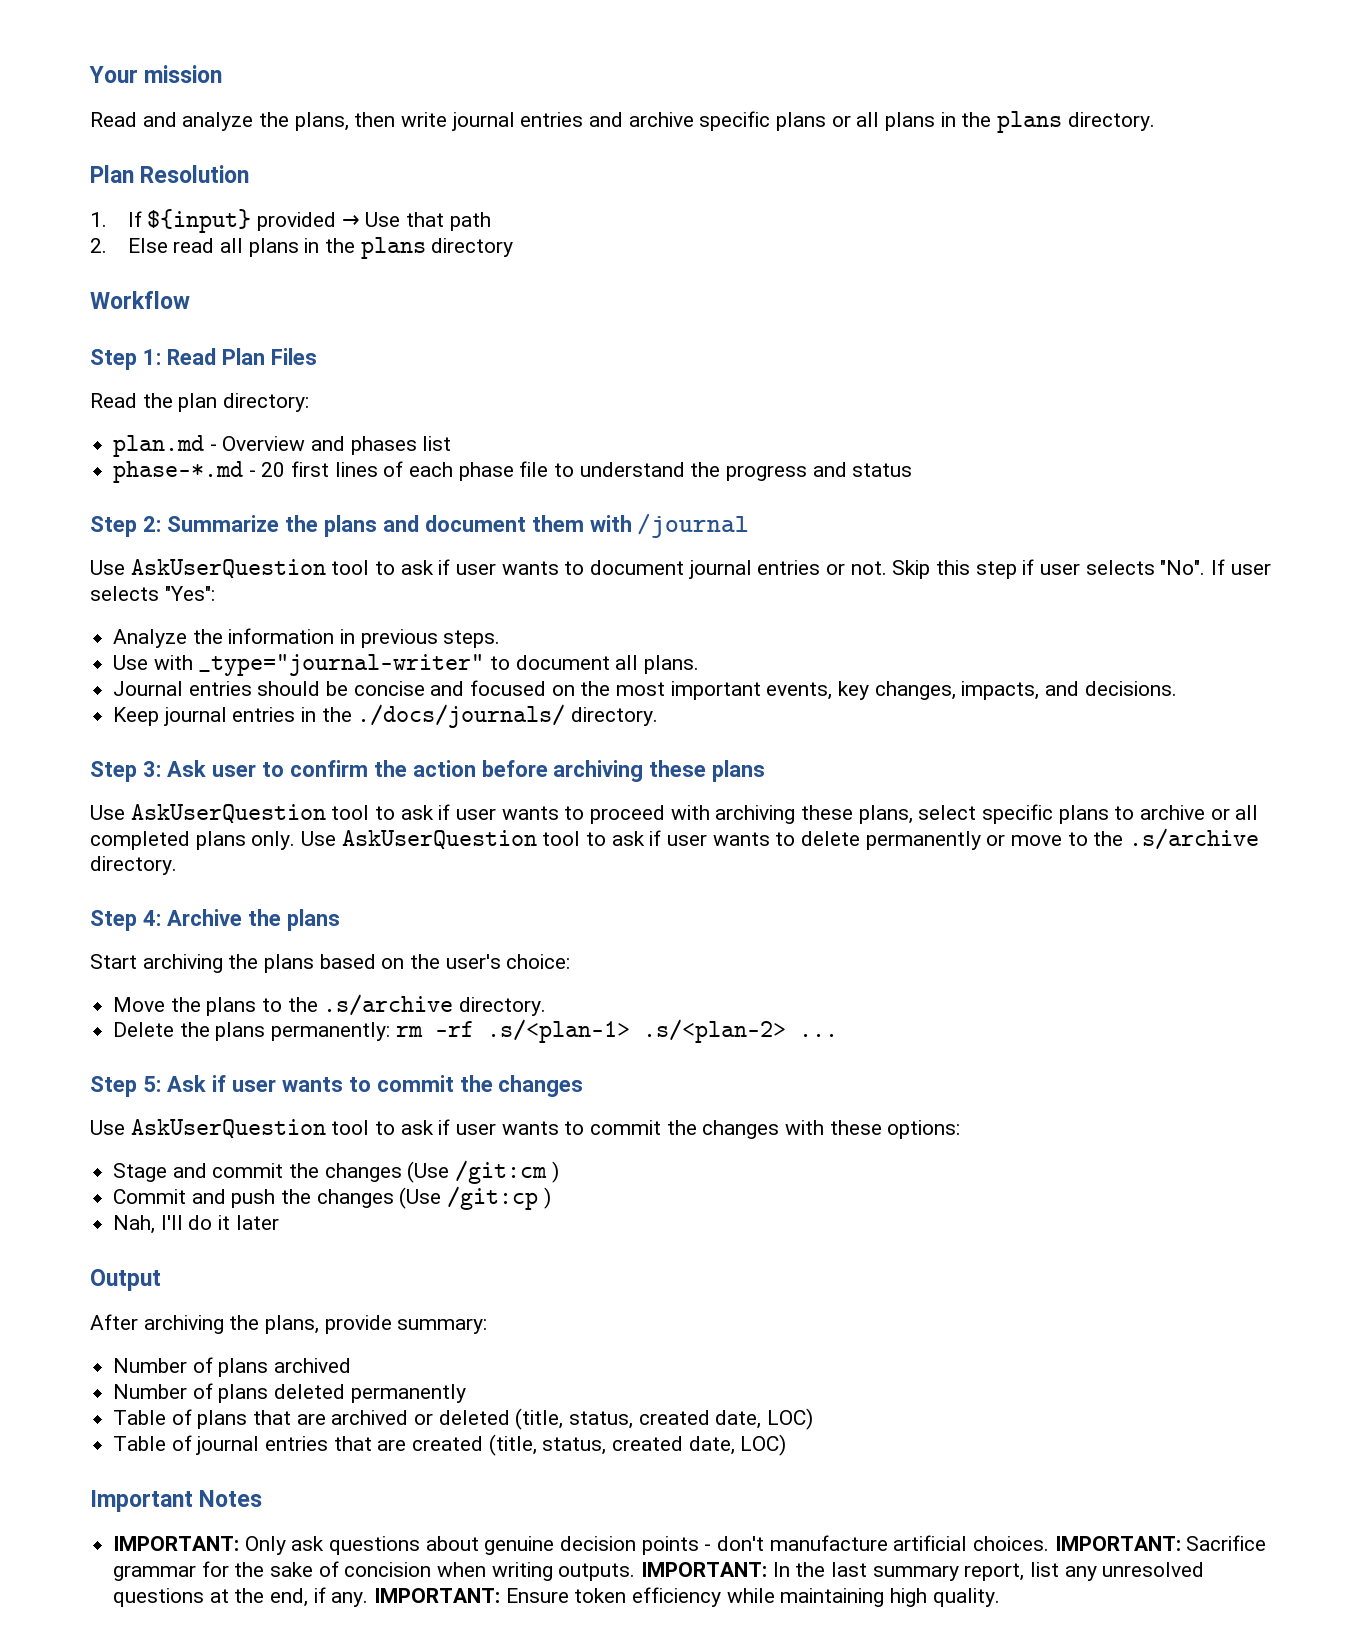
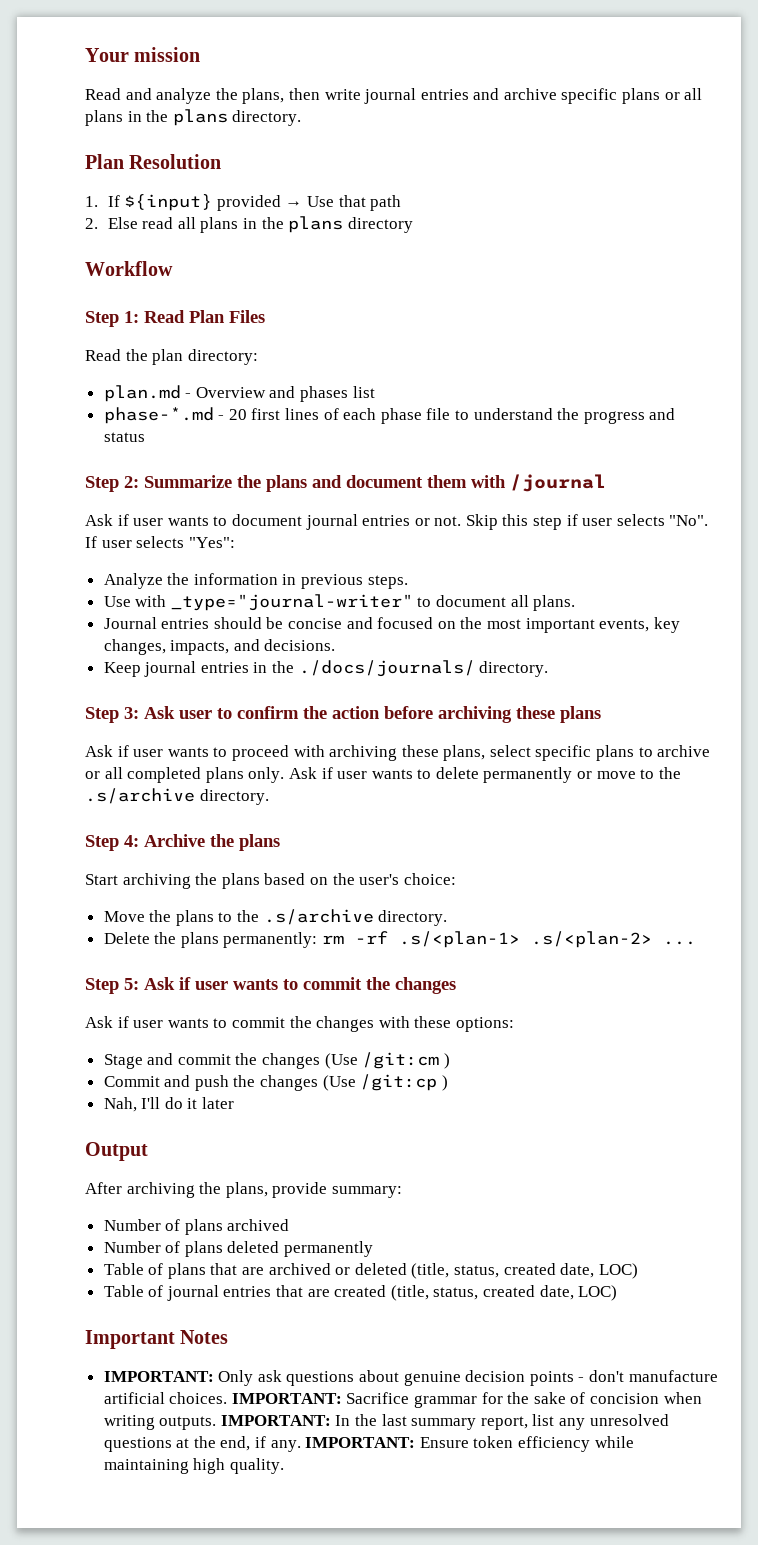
- Use AskUserQuestion tool to ask if user wants to document journal entries or not.
+ Ask if user wants to document journal entries or not.
- Use AskUserQuestion tool to ask if user wants to proceed with archiving these plans, select specific plans to archive or all completed plans only.
+ Ask if user wants to proceed with archiving these plans, select specific plans to archive or all completed plans only.
- Use AskUserQuestion tool to ask if user wants to delete permanently or move to the .s/archive directory.
+ Ask if user wants to delete permanently or move to the .s/archive directory.
- Use AskUserQuestion tool to ask if user wants to commit the changes with these options:
+ Ask if user wants to commit the changes with these options:

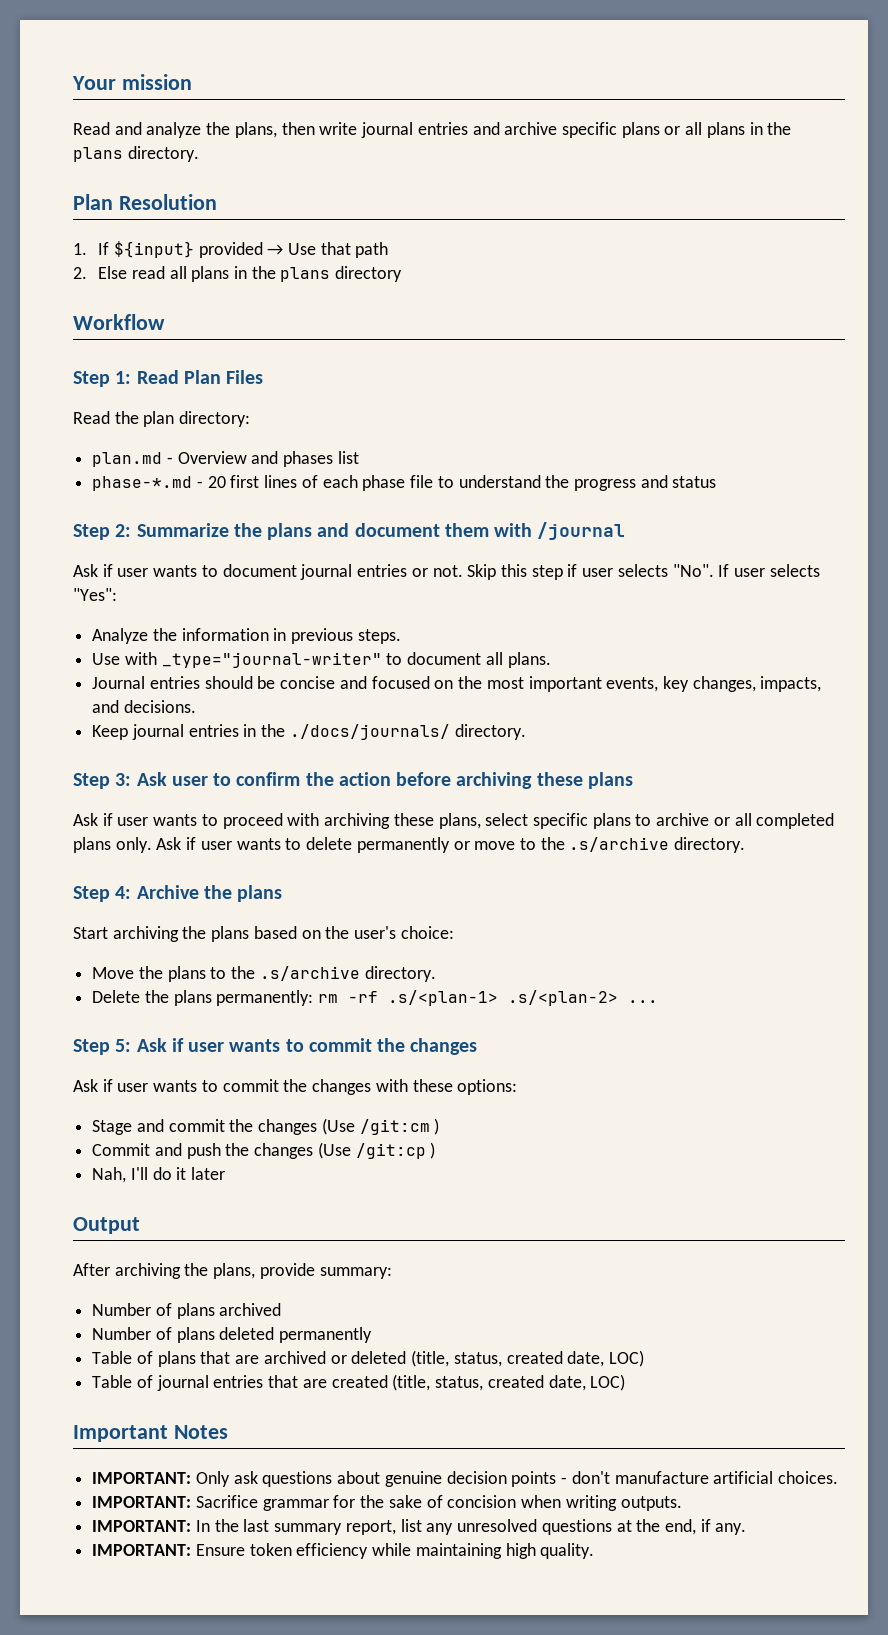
- IMPORTANT: Only ask questions about genuine decision points - don't manufacture artificial choices. IMPORTANT: Sacrifice grammar for the sake of concision when writing outputs. IMPORTANT: In the last summary report, list any unresolved questions at the end, if any. IMPORTANT: Ensure token efficiency while maintaining high quality.
+ IMPORTANT: Only ask questions about genuine decision points - don't manufacture artificial choices.
+ IMPORTANT: Sacrifice grammar for the sake of concision when writing outputs.
+ IMPORTANT: In the last summary report, list any unresolved questions at the end, if any.
+ IMPORTANT: Ensure token efficiency while maintaining high quality.

